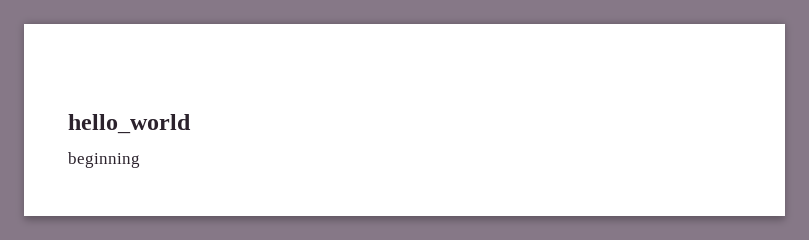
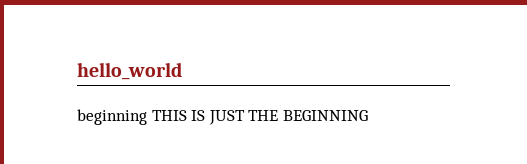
- beginning
+ beginning THIS IS JUST THE BEGINNING

